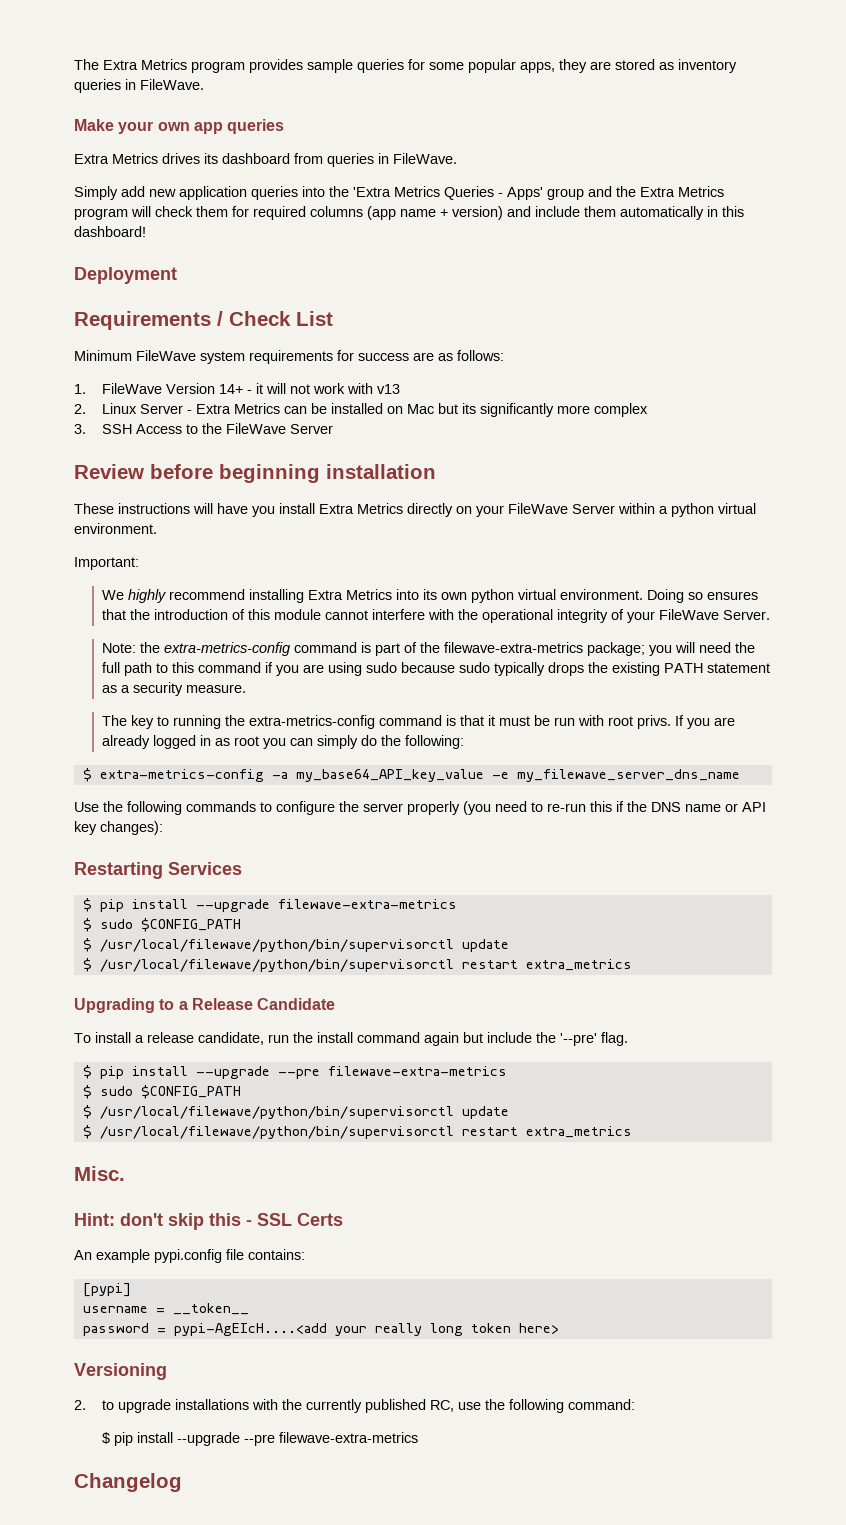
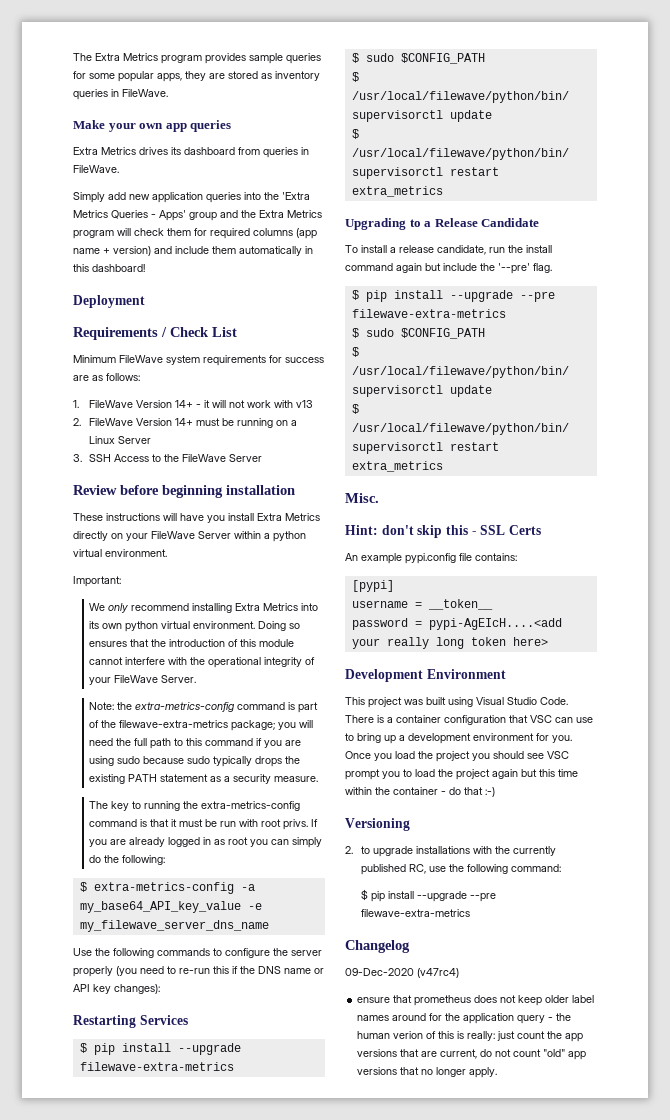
- 2. Linux Server - Extra Metrics can be installed on Mac but its significantly more complex
+ 2. FileWave Version 14+ must be running on a Linux Server
- We highly recommend installing Extra Metrics into its own python virtual environment.
+ We only recommend installing Extra Metrics into its own python virtual environment.
+ Development Environment
+ This project was built using Visual Studio Code. There is a container configuration that VSC can use to bring up a development environment for you. Once you load the project you should see VSC prompt you to load the project again but this time within the container - do that :-)
+ 09-Dec-2020 (v47rc4)
+ ensure that prometheus does not keep older label names around for the application query - the human verion of this is really: just count the app versions that are current, do not count "old" app versions that no longer apply.

